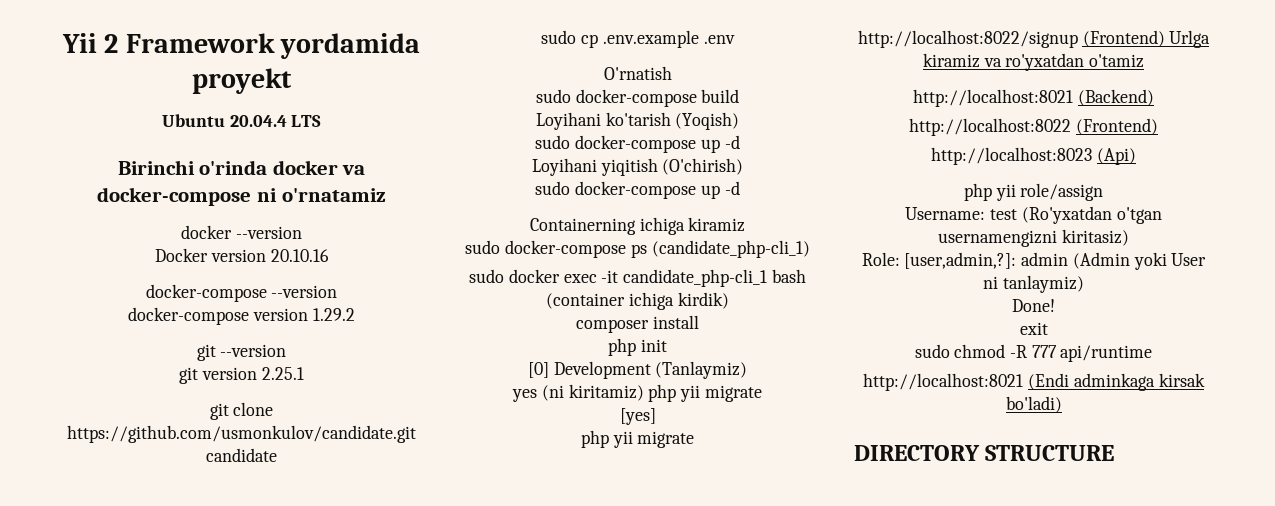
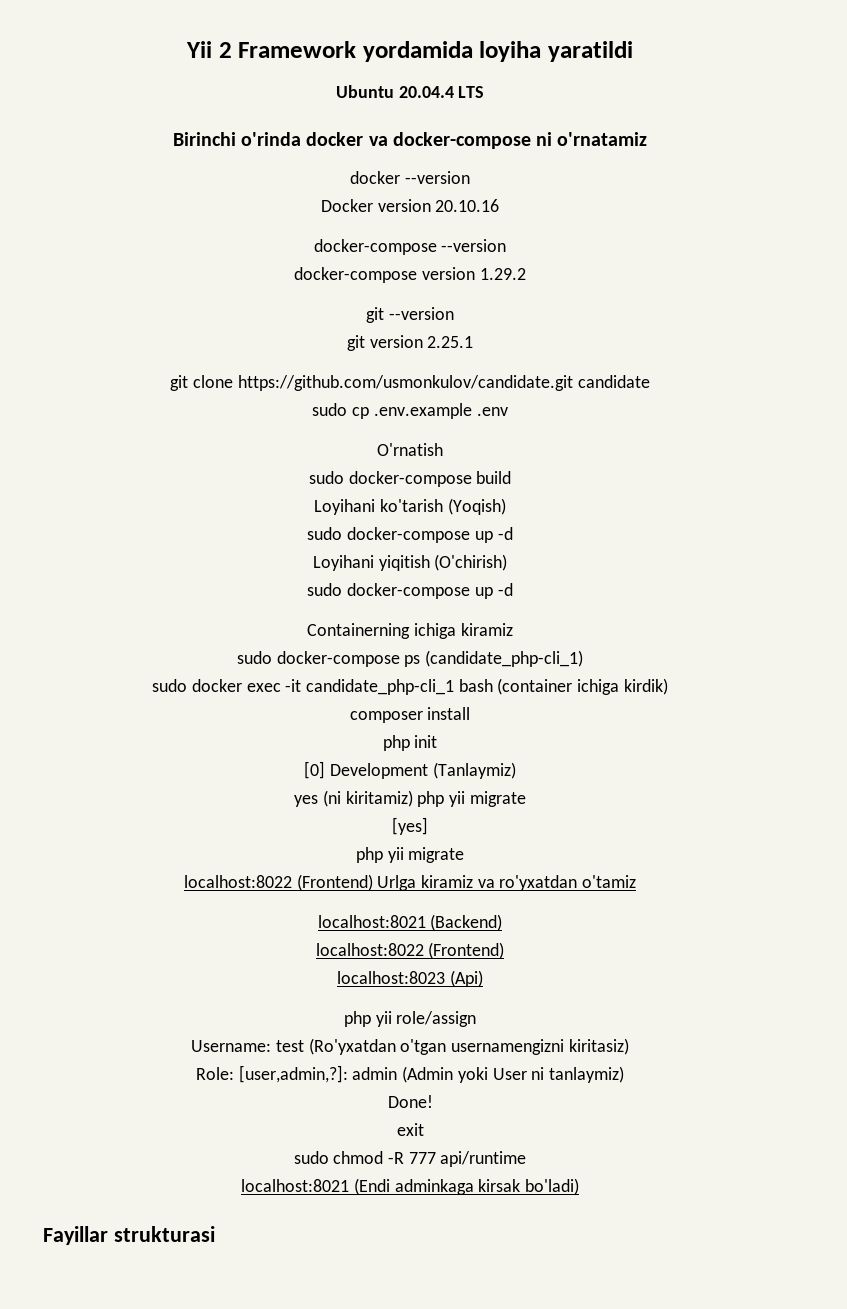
- Yii 2 Framework yordamida proyekt
+ Yii 2 Framework yordamida loyiha yaratildi
- http://localhost:8022/signup (Frontend) Urlga kiramiz va ro'yxatdan o'tamiz
+ localhost:8022 (Frontend) Urlga kiramiz va ro'yxatdan o'tamiz
- http://localhost:8021 (Backend)
- http://localhost:8022 (Frontend)
+ localhost:8021 (Backend)
+ localhost:8022 (Frontend)
- http://localhost:8023 (Api)
+ localhost:8023 (Api)
- http://localhost:8021 (Endi adminkaga kirsak bo'ladi)
+ localhost:8021 (Endi adminkaga kirsak bo'ladi)
- DIRECTORY STRUCTURE
+ Fayillar strukturasi

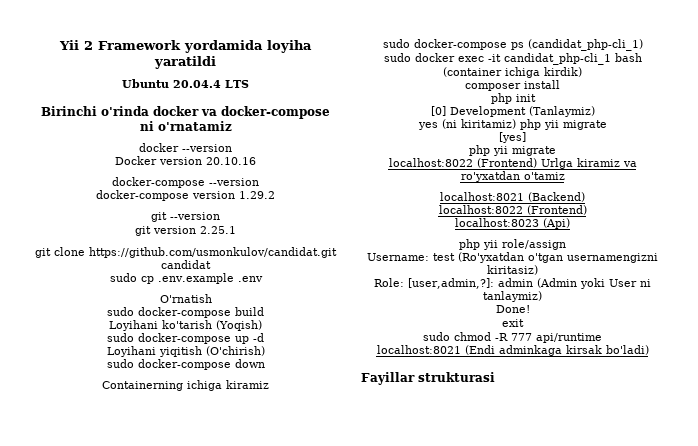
- git clone https://github.com/usmonkulov/candidate.git candidate
+ git clone https://github.com/usmonkulov/candidat.git candidat
  Loyihani yiqitish (O'chirish)
- sudo docker-compose up -d
+ sudo docker-compose down
- sudo docker-compose ps (candidate_php-cli_1)
+ sudo docker-compose ps (candidat_php-cli_1)
- sudo docker exec -it candidate_php-cli_1 bash (container ichiga kirdik)
+ sudo docker exec -it candidat_php-cli_1 bash (container ichiga kirdik)

